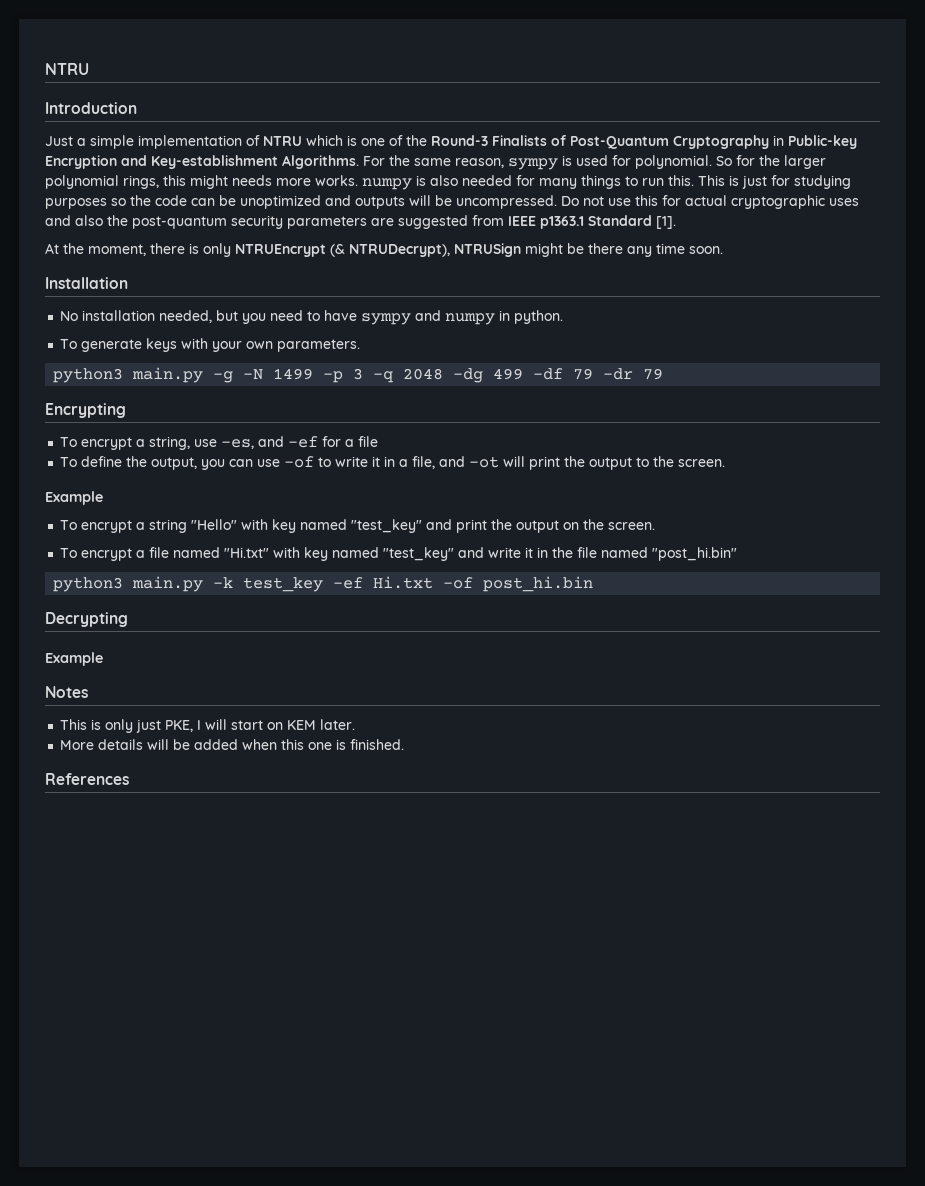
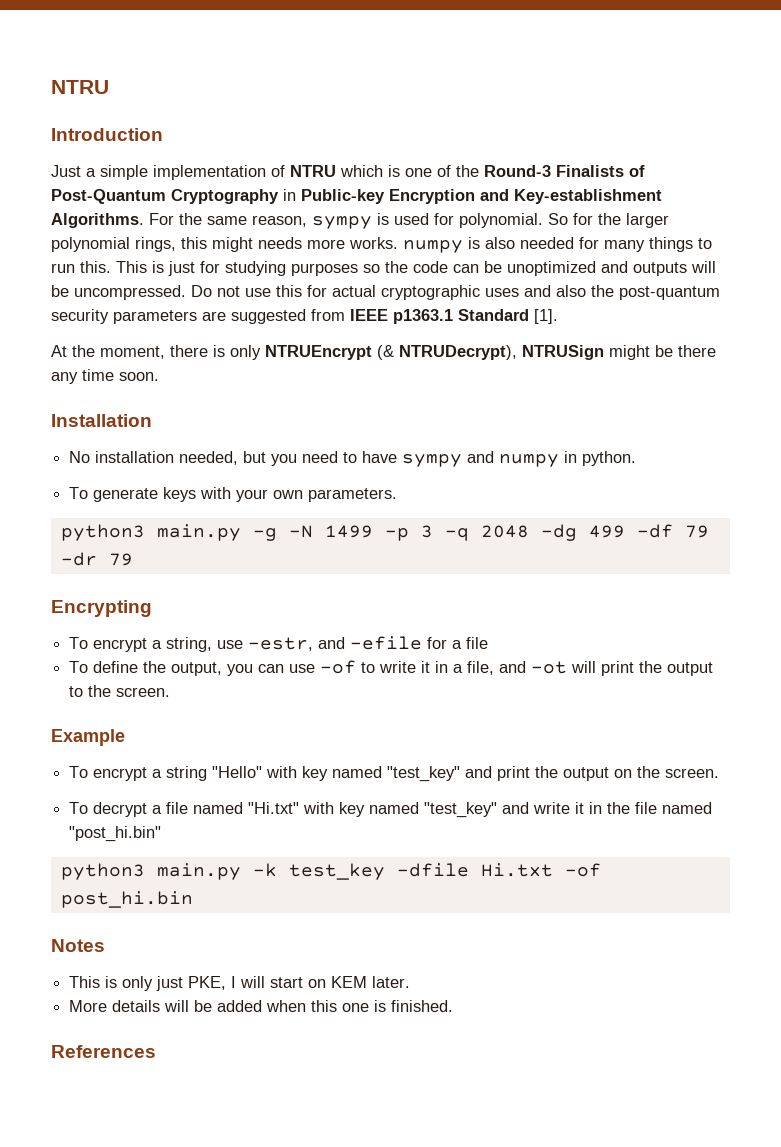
- To encrypt a string, use -es, and -ef for a file
+ To encrypt a string, use -estr, and -efile for a file
- To encrypt a file named "Hi.txt" with key named "test_key" and write it in the file named "post_hi.bin"
+ To decrypt a file named "Hi.txt" with key named "test_key" and write it in the file named "post_hi.bin"
- python3 main.py -k test_key -ef Hi.txt -of post_hi.bin
+ python3 main.py -k test_key -dfile Hi.txt -of post_hi.bin
- Decrypting
- Example

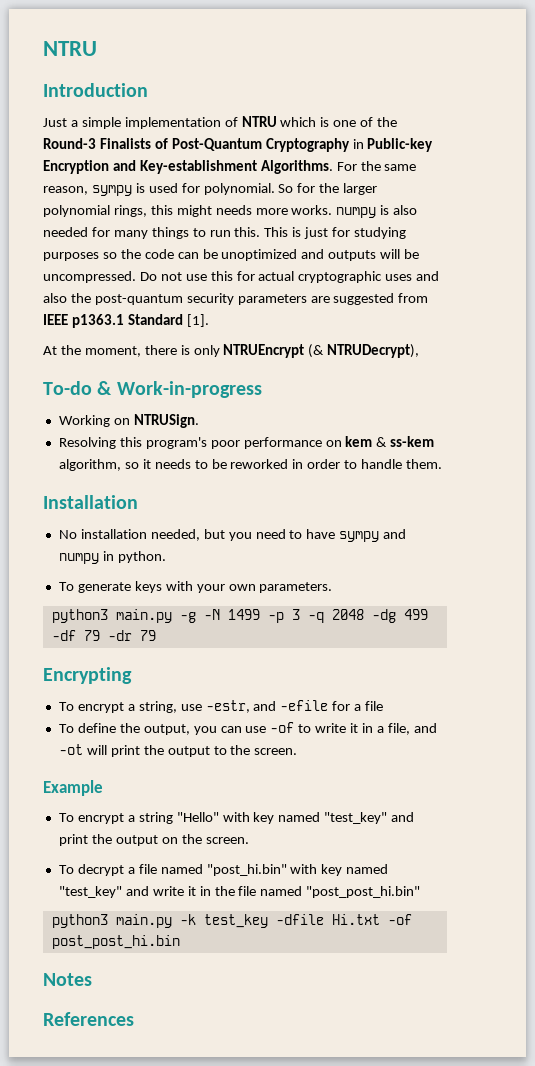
- At the moment, there is only NTRUEncrypt (& NTRUDecrypt), NTRUSign might be there any time soon.
+ At the moment, there is only NTRUEncrypt (& NTRUDecrypt),
+ To-do & Work-in-progress
+ Working on NTRUSign.
+ Resolving this program's poor performance on kem & ss-kem algorithm, so it needs to be reworked in order to handle them.
- To decrypt a file named "Hi.txt" with key named "test_key" and write it in the file named "post_hi.bin"
+ To decrypt a file named "post_hi.bin" with key named "test_key" and write it in the file named "post_post_hi.bin"
- python3 main.py -k test_key -dfile Hi.txt -of post_hi.bin
+ python3 main.py -k test_key -dfile Hi.txt -of post_post_hi.bin
- This is only just PKE, I will start on KEM later.
- More details will be added when this one is finished.

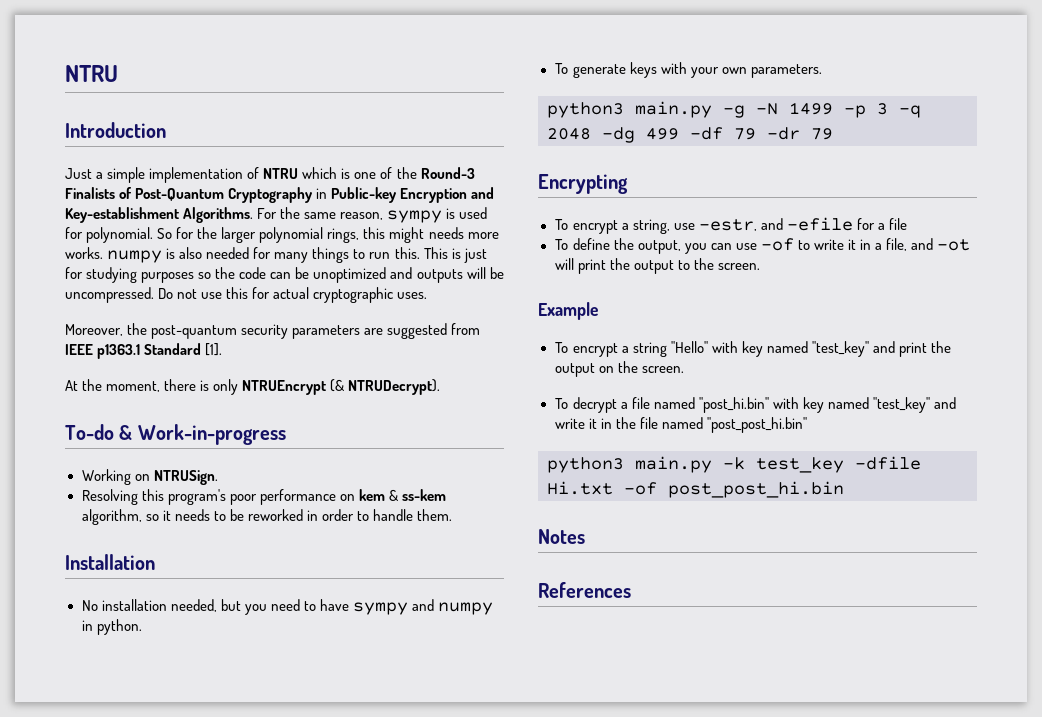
- Do not use this for actual cryptographic uses and also the post-quantum security parameters are suggested from IEEE p1363.1 Standard [1].
+ Do not use this for actual cryptographic uses.
+ Moreover, the post-quantum security parameters are suggested from IEEE p1363.1 Standard [1].
- At the moment, there is only NTRUEncrypt (& NTRUDecrypt),
+ At the moment, there is only NTRUEncrypt (& NTRUDecrypt).

